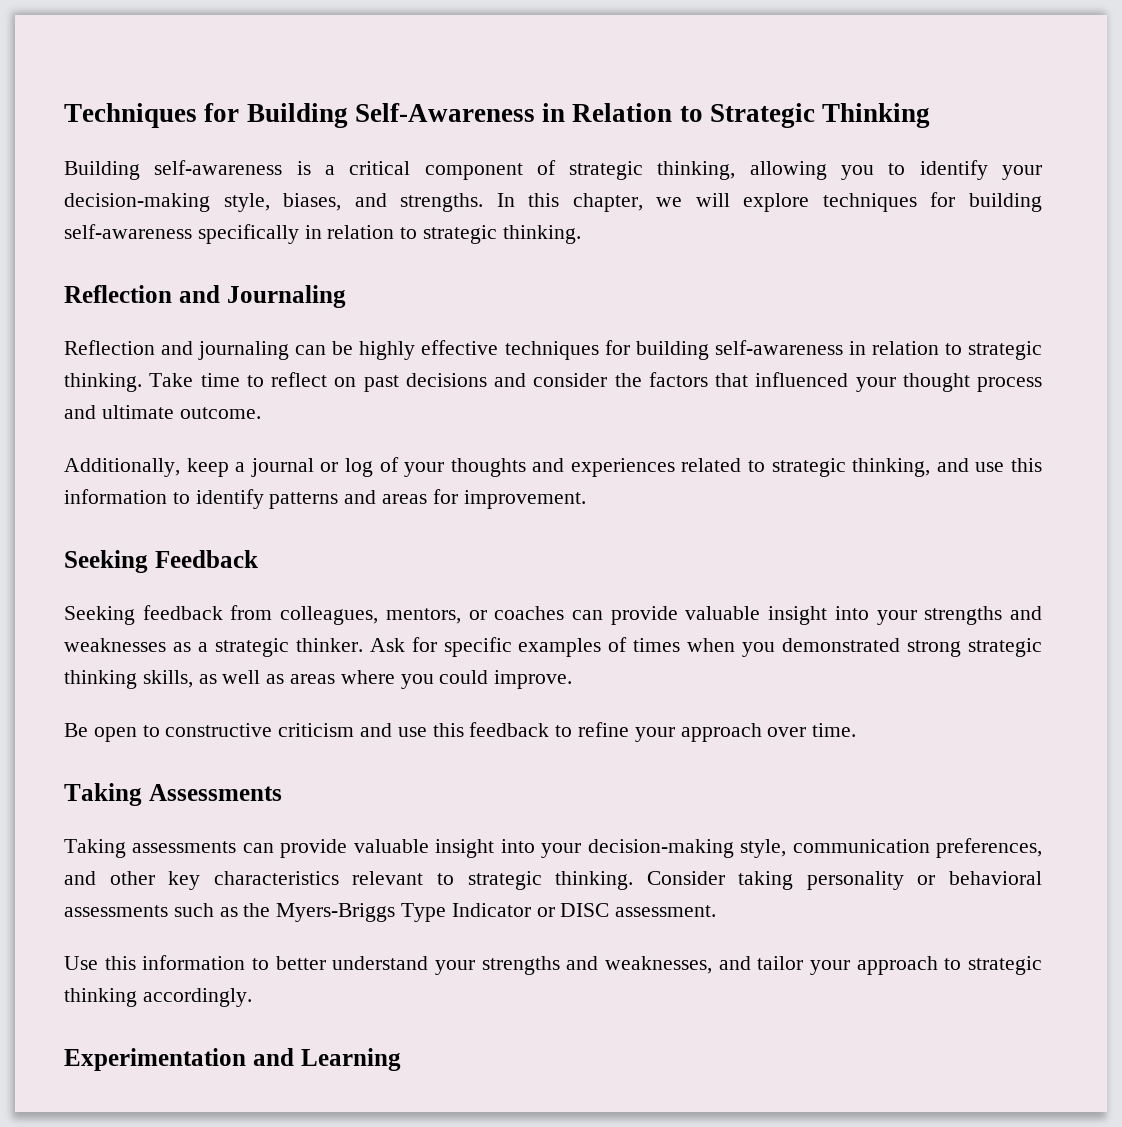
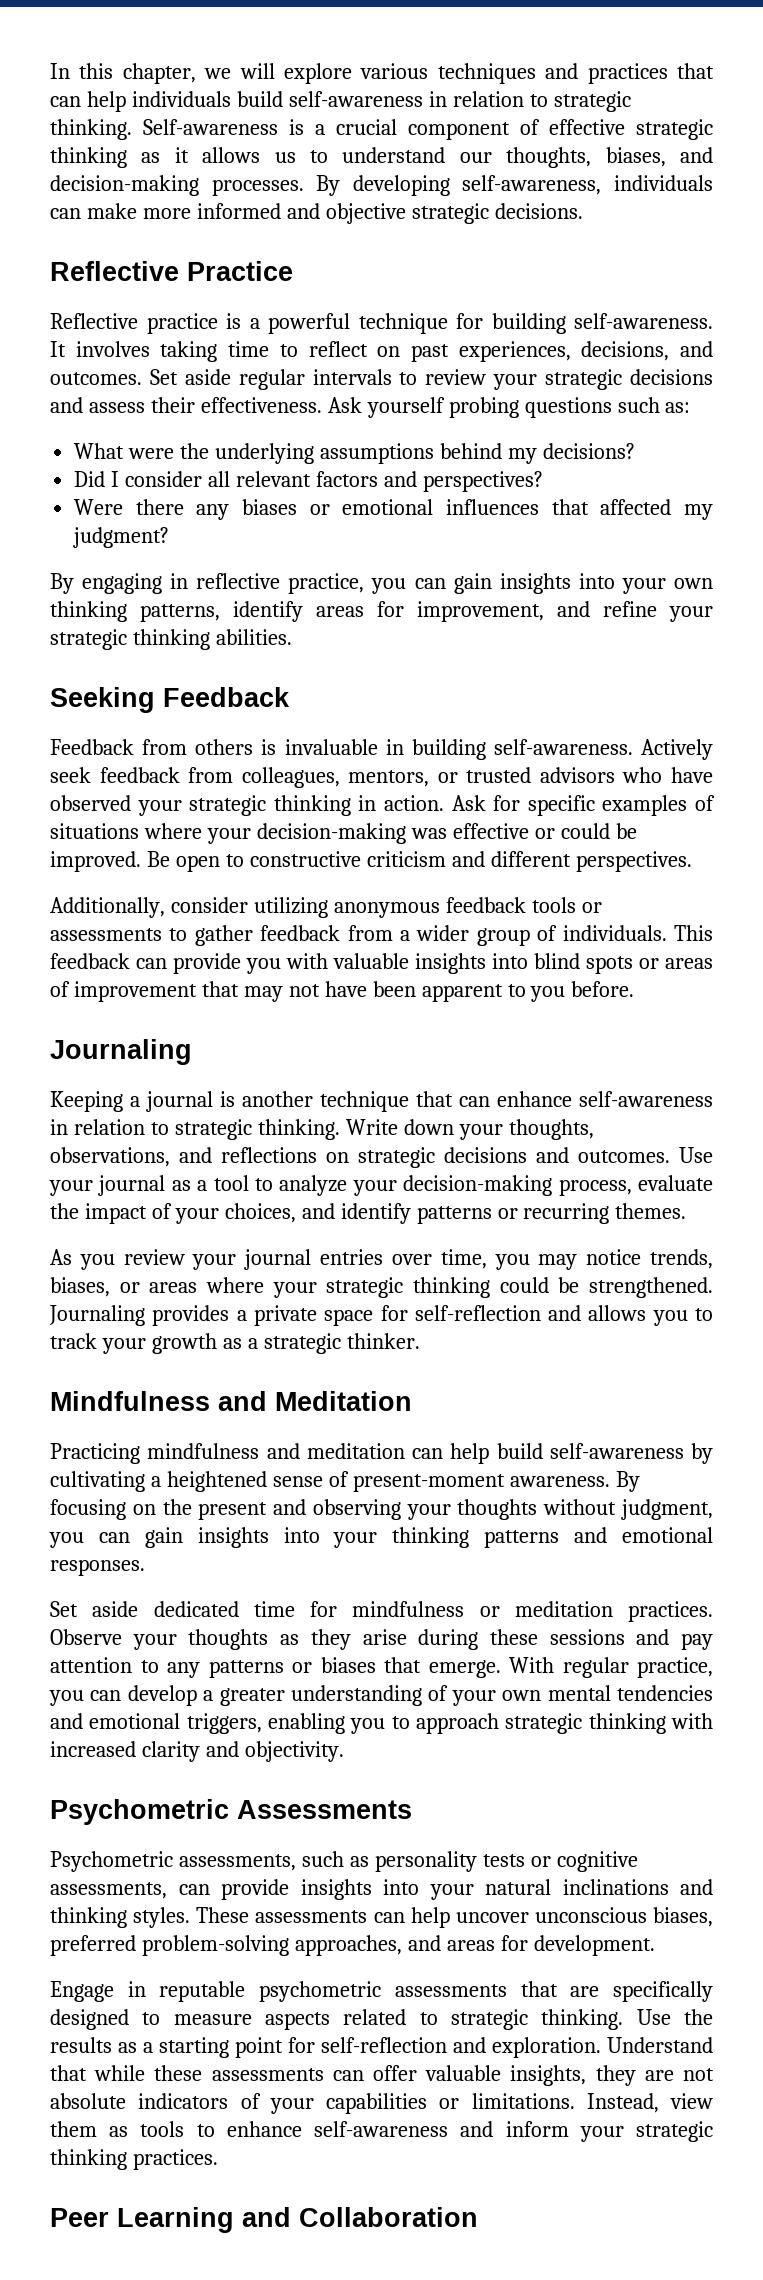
- Techniques for Building Self-Awareness in Relation to Strategic Thinking
- Building self-awareness is a critical component of strategic thinking, allowing you to identify your decision-making style, biases, and strengths. In this chapter, we will explore techniques for building self-awareness specifically in relation to strategic thinking.
- Reflection and Journaling
- Reflection and journaling can be highly effective techniques for building self-awareness in relation to strategic thinking. Take time to reflect on past decisions and consider the factors that influenced your thought process and ultimate outcome.
- Additionally, keep a journal or log of your thoughts and experiences related to strategic thinking, and use this information to identify patterns and areas for improvement.
+ In this chapter, we will explore various techniques and practices that can help individuals build self-awareness in relation to strategic thinking. Self-awareness is a crucial component of effective strategic thinking as it allows us to understand our thoughts, biases, and decision-making processes. By developing self-awareness, individuals can make more informed and objective strategic decisions.
+ Reflective Practice
+ Reflective practice is a powerful technique for building self-awareness. It involves taking time to reflect on past experiences, decisions, and outcomes. Set aside regular intervals to review your strategic decisions and assess their effectiveness. Ask yourself probing questions such as:
+ What were the underlying assumptions behind my decisions?
+ Did I consider all relevant factors and perspectives?
+ Were there any biases or emotional influences that affected my judgment?
+ By engaging in reflective practice, you can gain insights into your own thinking patterns, identify areas for improvement, and refine your strategic thinking abilities.
  Seeking Feedback
- Seeking feedback from colleagues, mentors, or coaches can provide valuable insight into your strengths and weaknesses as a strategic thinker.
+ Feedback from others is invaluable in building self-awareness. Actively seek feedback from colleagues, mentors, or trusted advisors who have observed your strategic thinking in action.
- Ask for specific examples of times when you demonstrated strong strategic thinking skills, as well as areas where you could improve.
- Be open to constructive criticism and use this feedback to refine your approach over time.
- Taking Assessments
- Taking assessments can provide valuable insight into your decision-making style, communication preferences, and other key characteristics relevant to strategic thinking. Consider taking personality or behavioral assessments such as the Myers-Briggs Type Indicator or DISC assessment.
- Use this information to better understand your strengths and weaknesses, and tailor your approach to strategic thinking accordingly.
- Experimentation and Learning
+ Ask for specific examples of situations where your decision-making was effective or could be improved. Be open to constructive criticism and different perspectives.
+ Additionally, consider utilizing anonymous feedback tools or assessments to gather feedback from a wider group of individuals. This feedback can provide you with valuable insights into blind spots or areas of improvement that may not have been apparent to you before.
+ Journaling
+ Keeping a journal is another technique that can enhance self-awareness in relation to strategic thinking. Write down your thoughts, observations, and reflections on strategic decisions and outcomes. Use your journal as a tool to analyze your decision-making process, evaluate the impact of your choices, and identify patterns or recurring themes.
+ As you review your journal entries over time, you may notice trends, biases, or areas where your strategic thinking could be strengthened. Journaling provides a private space for self-reflection and allows you to track your growth as a strategic thinker.
+ Mindfulness and Meditation
+ Practicing mindfulness and meditation can help build self-awareness by cultivating a heightened sense of present-moment awareness. By focusing on the present and observing your thoughts without judgment, you can gain insights into your thinking patterns and emotional responses.
+ Set aside dedicated time for mindfulness or meditation practices. Observe your thoughts as they arise during these sessions and pay attention to any patterns or biases that emerge. With regular practice, you can develop a greater understanding of your own mental tendencies and emotional triggers, enabling you to approach strategic thinking with increased clarity and objectivity.
+ Psychometric Assessments
+ Psychometric assessments, such as personality tests or cognitive assessments, can provide insights into your natural inclinations and thinking styles. These assessments can help uncover unconscious biases, preferred problem-solving approaches, and areas for development.
+ Engage in reputable psychometric assessments that are specifically designed to measure aspects related to strategic thinking. Use the results as a starting point for self-reflection and exploration. Understand that while these assessments can offer valuable insights, they are not absolute indicators of your capabilities or limitations. Instead, view them as tools to enhance self-awareness and inform your strategic thinking practices.
+ Peer Learning and Collaboration

